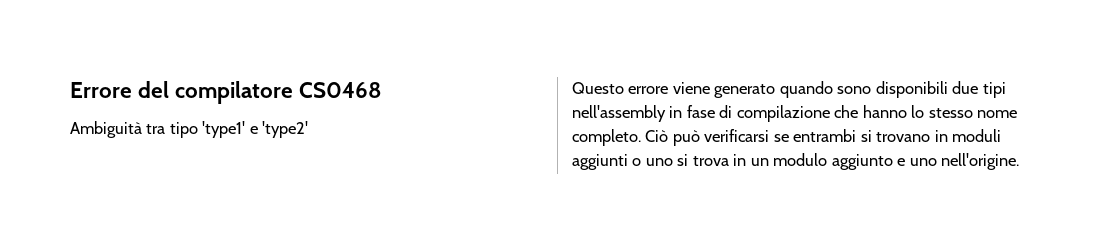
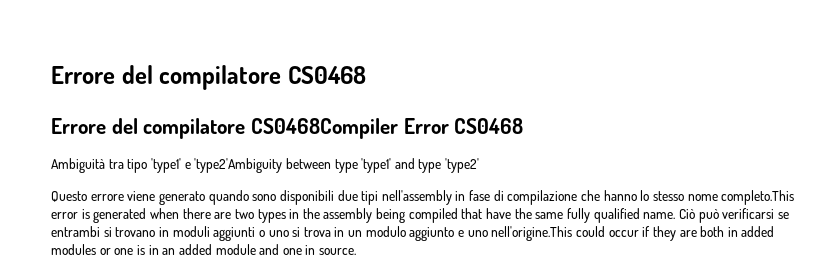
+ Errore del compilatore CS0468Compiler Error CS0468
- Ambiguità tra tipo 'type1' e 'type2'
+ Ambiguità tra tipo 'type1' e 'type2'Ambiguity between type 'type1' and type 'type2'
- Questo errore viene generato quando sono disponibili due tipi nell'assembly in fase di compilazione che hanno lo stesso nome completo.
+ Questo errore viene generato quando sono disponibili due tipi nell'assembly in fase di compilazione che hanno lo stesso nome completo.This error is generated when there are two types in the assembly being compiled that have the same fully qualified name.
- Ciò può verificarsi se entrambi si trovano in moduli aggiunti o uno si trova in un modulo aggiunto e uno nell'origine.
+ Ciò può verificarsi se entrambi si trovano in moduli aggiunti o uno si trova in un modulo aggiunto e uno nell'origine.This could occur if they are both in added modules or one is in an added module and one in source.

